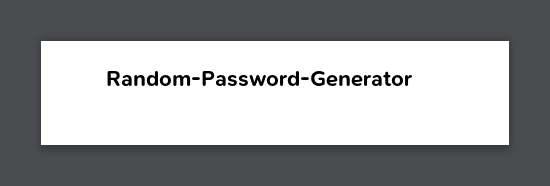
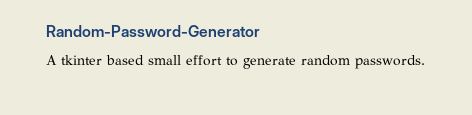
+ A tkinter based small effort to generate random passwords.

